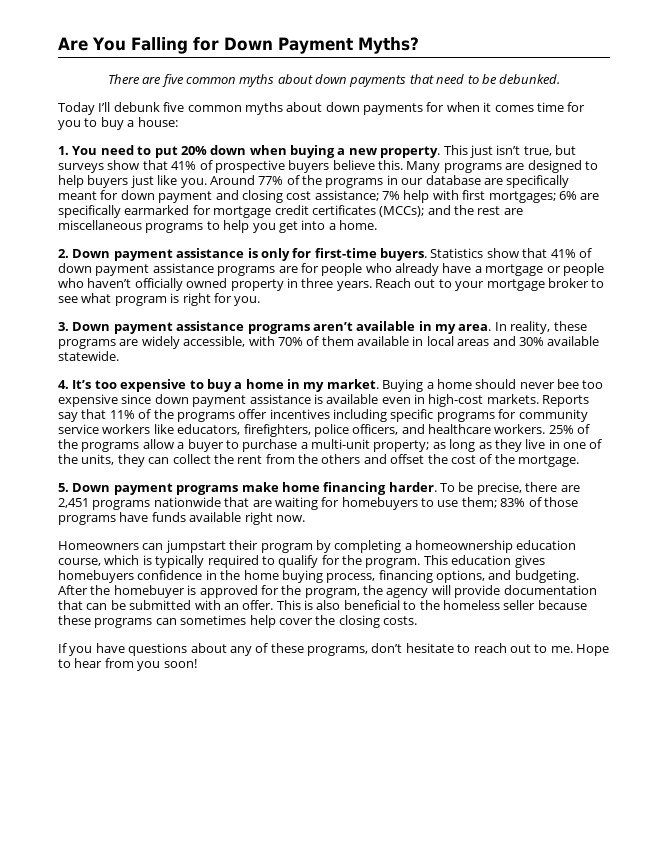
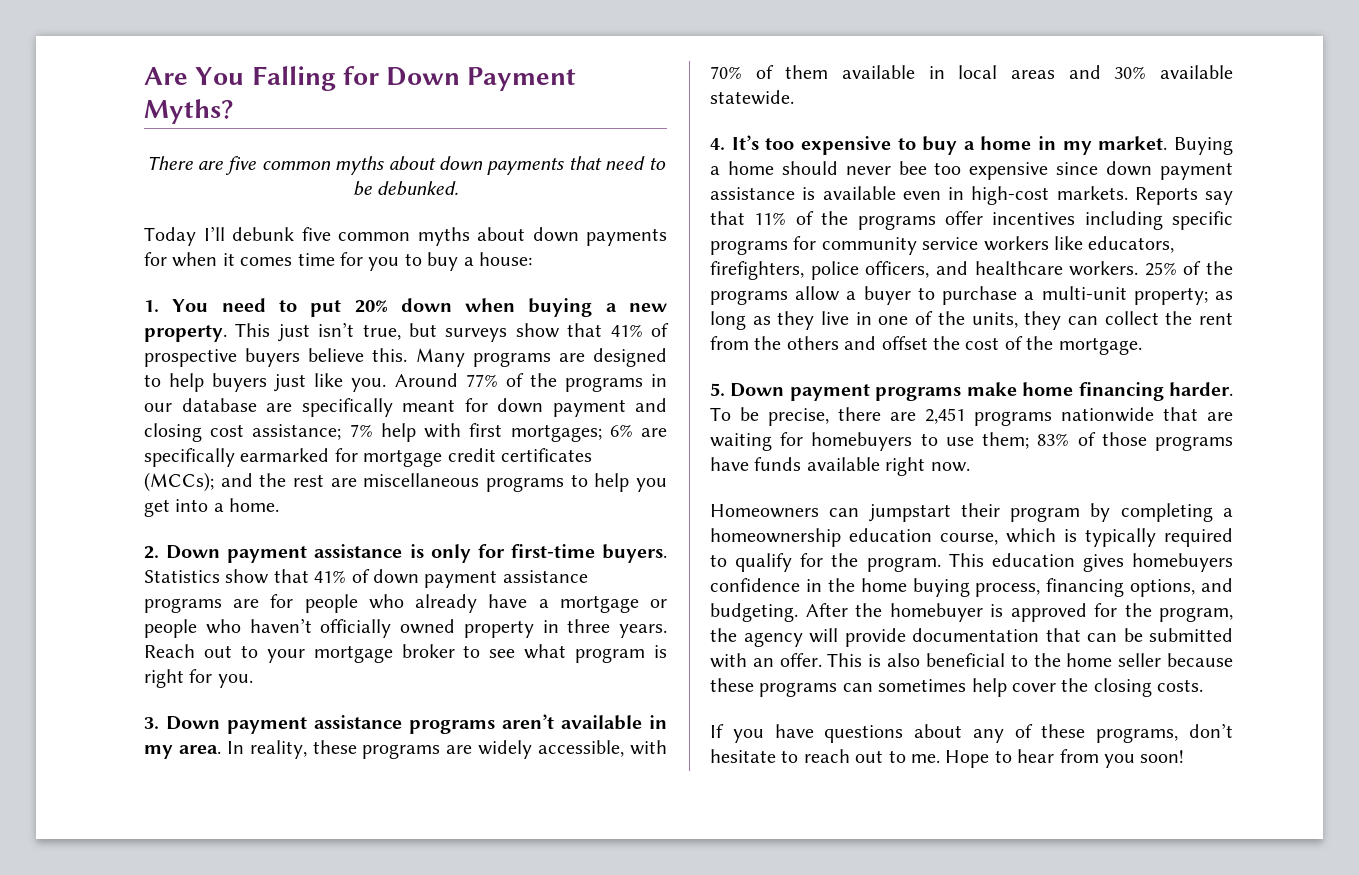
- This is also beneficial to the homeless seller because these programs can sometimes help cover the closing costs.
+ This is also beneficial to the home seller because these programs can sometimes help cover the closing costs.

